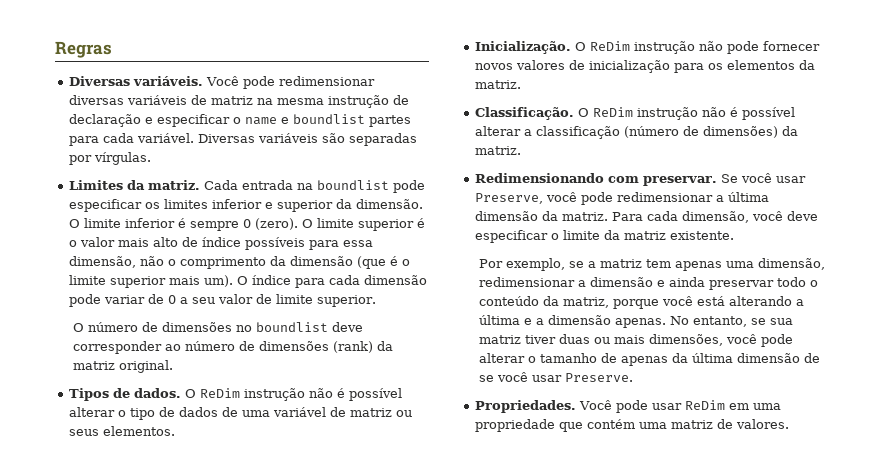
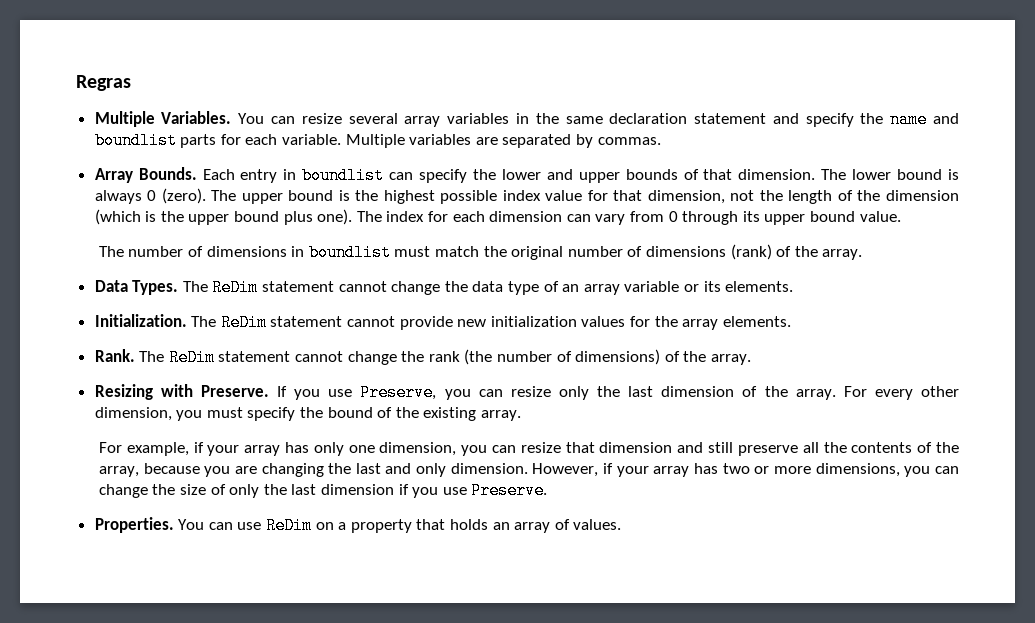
- Diversas variáveis. Você pode redimensionar diversas variáveis de matriz na mesma instrução de declaração e especificar o name e boundlist partes para cada variável. Diversas variáveis são separadas por vírgulas.
- Limites da matriz. Cada entrada na boundlist pode especificar os limites inferior e superior da dimensão. O limite inferior é sempre 0 (zero). O limite superior é o valor mais alto de índice possíveis para essa dimensão, não o comprimento da dimensão (que é o limite superior mais um). O índice para cada dimensão pode variar de 0 a seu valor de limite superior.
- O número de dimensões no boundlist deve corresponder ao número de dimensões (rank) da matriz original.
- Tipos de dados. O ReDim instrução não é possível alterar o tipo de dados de uma variável de matriz ou seus elementos.
- Inicialização. O ReDim instrução não pode fornecer novos valores de inicialização para os elementos da matriz.
- Classificação. O ReDim instrução não é possível alterar a classificação (número de dimensões) da matriz.
- Redimensionando com preservar. Se você usar Preserve, você pode redimensionar a última dimensão da matriz. Para cada dimensão, você deve especificar o limite da matriz existente.
- Por exemplo, se a matriz tem apenas uma dimensão, redimensionar a dimensão e ainda preservar todo o conteúdo da matriz, porque você está alterando a última e a dimensão apenas. No entanto, se sua matriz tiver duas ou mais dimensões, você pode alterar o tamanho de apenas da última dimensão de se você usar Preserve.
- Propriedades. Você pode usar ReDim em uma propriedade que contém uma matriz de valores.
+ Multiple Variables. You can resize several array variables in the same declaration statement and specify the name and boundlist parts for each variable. Multiple variables are separated by commas.
+ Array Bounds. Each entry in boundlist can specify the lower and upper bounds of that dimension. The lower bound is always 0 (zero). The upper bound is the highest possible index value for that dimension, not the length of the dimension (which is the upper bound plus one). The index for each dimension can vary from 0 through its upper bound value.
+ The number of dimensions in boundlist must match the original number of dimensions (rank) of the array.
+ Data Types. The ReDim statement cannot change the data type of an array variable or its elements.
+ Initialization. The ReDim statement cannot provide new initialization values for the array elements.
+ Rank. The ReDim statement cannot change the rank (the number of dimensions) of the array.
+ Resizing with Preserve. If you use Preserve, you can resize only the last dimension of the array. For every other dimension, you must specify the bound of the existing array.
+ For example, if your array has only one dimension, you can resize that dimension and still preserve all the contents of the array, because you are changing the last and only dimension. However, if your array has two or more dimensions, you can change the size of only the last dimension if you use Preserve.
+ Properties. You can use ReDim on a property that holds an array of values.

